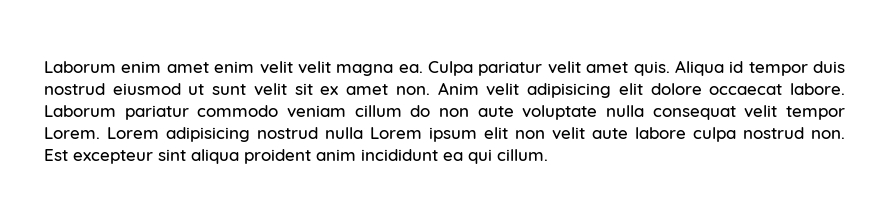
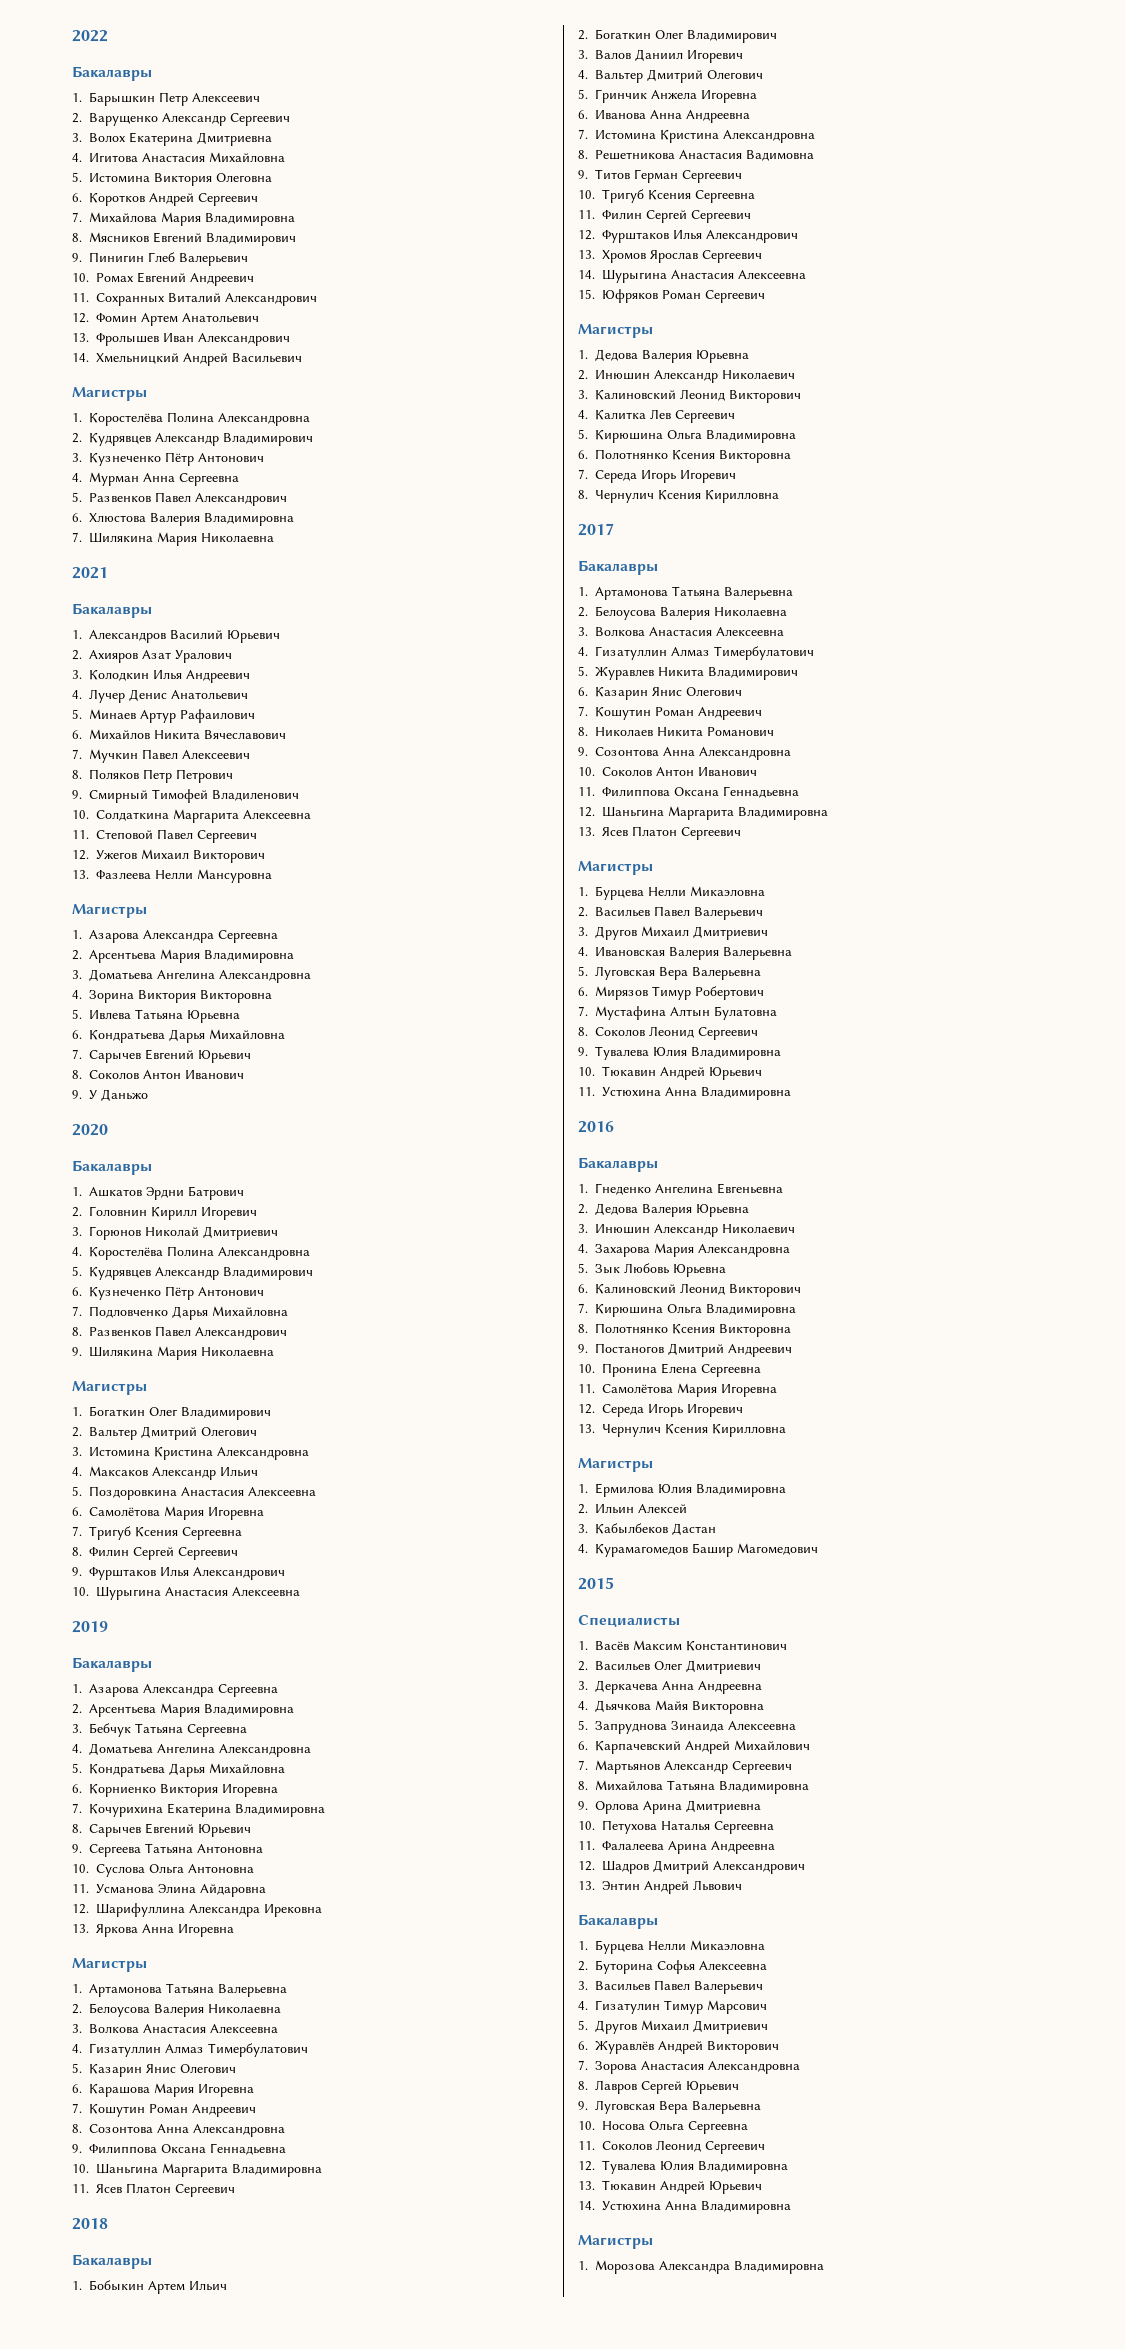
- Laborum enim amet enim velit velit magna ea. Culpa pariatur velit amet quis. Aliqua id tempor duis nostrud eiusmod ut sunt velit sit ex amet non. Anim velit adipisicing elit dolore occaecat labore. Laborum pariatur commodo veniam cillum do non aute voluptate nulla consequat velit tempor Lorem. Lorem adipisicing nostrud nulla Lorem ipsum elit non velit aute labore culpa nostrud non. Est excepteur sint aliqua proident anim incididunt ea qui cillum.
+ 2022
+ Бакалавры
+ 1. Барышкин Петр Алексеевич
+ 2. Варущенко Александр Сергеевич
+ 3. Волох Екатерина Дмитриевна
+ 4. Игитова Анастасия Михайловна
+ 5. Истомина Виктория Олеговна
+ 6. Коротков Андрей Сергеевич
+ 7. Михайлова Мария Владимировна
+ 8. Мясников Евгений Владимирович
+ 9. Пинигин Глеб Валерьевич
+ 10. Ромах Евгений Андреевич
+ 11. Сохранных Виталий Александрович
+ 12. Фомин Артем Анатольевич
+ 13. Фролышев Иван Александрович
+ 14. Хмельницкий Андрей Васильевич
+ Магистры
+ 1. Коростелёва Полина Александровна
+ 2. Кудрявцев Александр Владимирович
+ 3. Кузнеченко Пётр Антонович
+ 4. Мурман Анна Сергеевна
+ 5. Развенков Павел Александрович
+ 6. Хлюстова Валерия Владимировна
+ 7. Шилякина Мария Николаевна
+ 2021
+ Бакалавры
+ 1. Александров Василий Юрьевич
+ 2. Ахияров Азат Уралович
+ 3. Колодкин Илья Андреевич
+ 4. Лучер Денис Анатольевич
+ 5. Минаев Артур Рафаилович
+ 6. Михайлов Никита Вячеславович
+ 7. Мучкин Павел Алексеевич
+ 8. Поляков Петр Петрович
+ 9. Смирный Тимофей Владиленович
+ 10. Солдаткина Маргарита Алексеевна
+ 11. Степовой Павел Сергеевич
+ 12. Ужегов Михаил Викторович
+ 13. Фазлеева Нелли Мансуровна
+ Магистры
+ 1. Азарова Александра Сергеевна
+ 2. Арсентьева Мария Владимировна
+ 3. Доматьева Ангелина Александровна
+ 4. Зорина Виктория Викторовна
+ 5. Ивлева Татьяна Юрьевна
+ 6. Кондратьева Дарья Михайловна
+ 7. Сарычев Евгений Юрьевич
+ 8. Соколов Антон Иванович
+ 9. У Даньжо
+ 2020
+ Бакалавры
+ 1. Ашкатов Эрдни Батрович
+ 2. Головнин Кирилл Игоревич
+ 3. Горюнов Николай Дмитриевич
+ 4. Коростелёва Полина Александровна
+ 5. Кудрявцев Александр Владимирович
+ 6. Кузнеченко Пётр Антонович
+ 7. Подловченко Дарья Михайловна
+ 8. Развенков Павел Александрович
+ 9. Шилякина Мария Николаевна
+ Магистры
+ 1. Богаткин Олег Владимирович
+ 2. Вальтер Дмитрий Олегович
+ 3. Истомина Кристина Александровна
+ 4. Максаков Александр Ильич
+ 5. Поздоровкина Анастасия Алексеевна
+ 6. Самолётова Мария Игоревна
+ 7. Тригуб Ксения Сергеевна
+ 8. Филин Сергей Сергеевич
+ 9. Фурштаков Илья Александрович
+ 10. Шурыгина Анастасия Алексеевна
+ 2019
+ Бакалавры
+ 1. Азарова Александра Сергеевна
+ 2. Арсентьева Мария Владимировна
+ 3. Бебчук Татьяна Сергеевна
+ 4. Доматьева Ангелина Александровна
+ 5. Кондратьева Дарья Михайловна
+ 6. Корниенко Виктория Игоревна
+ 7. Кочурихина Екатерина Владимировна
+ 8. Сарычев Евгений Юрьевич
+ 9. Сергеева Татьяна Антоновна
+ 10. Суслова Ольга Антоновна
+ 11. Усманова Элина Айдаровна
+ 12. Шарифуллина Александра Ирековна
+ 13. Яркова Анна Игоревна
+ Магистры
+ 1. Артамонова Татьяна Валерьевна
+ 2. Белоусова Валерия Николаевна
+ 3. Волкова Анастасия Алексеевна
+ 4. Гизатуллин Алмаз Тимербулатович
+ 5. Казарин Янис Олегович
+ 6. Карашова Мария Игоревна
+ 7. Кошутин Роман Андреевич
+ 8. Созонтова Анна Александровна
+ 9. Филиппова Оксана Геннадьевна
+ 10. Шаньгина Маргарита Владимировна
+ 11. Ясев Платон Сергеевич
+ 2018
+ Бакалавры
+ 1. Бобыкин Артем Ильич
+ 2. Богаткин Олег Владимирович
+ 3. Валов Даниил Игоревич
+ 4. Вальтер Дмитрий Олегович
+ 5. Гринчик Анжела Игоревна
+ 6. Иванова Анна Андреевна
+ 7. Истомина Кристина Александровна
+ 8. Решетникова Анастасия Вадимовна
+ 9. Титов Герман Сергеевич
+ 10. Тригуб Ксения Сергеевна
+ 11. Филин Сергей Сергеевич
+ 12. Фурштаков Илья Александрович
+ 13. Хромов Ярослав Сергеевич
+ 14. Шурыгина Анастасия Алексеевна
+ 15. Юфряков Роман Сергеевич
+ Магистры
+ 1. Дедова Валерия Юрьевна
+ 2. Инюшин Александр Николаевич
+ 3. Калиновский Леонид Викторович
+ 4. Калитка Лев Сергеевич
+ 5. Кирюшина Ольга Владимировна
+ 6. Полотнянко Ксения Викторовна
+ 7. Середа Игорь Игоревич
+ 8. Чернулич Ксения Кирилловна
+ 2017
+ Бакалавры
+ 1. Артамонова Татьяна Валерьевна
+ 2. Белоусова Валерия Николаевна
+ 3. Волкова Анастасия Алексеевна
+ 4. Гизатуллин Алмаз Тимербулатович
+ 5. Журавлев Никита Владимирович
+ 6. Казарин Янис Олегович
+ 7. Кошутин Роман Андреевич
+ 8. Николаев Никита Романович
+ 9. Созонтова Анна Александровна
+ 10. Соколов Антон Иванович
+ 11. Филиппова Оксана Геннадьевна
+ 12. Шаньгина Маргарита Владимировна
+ 13. Ясев Платон Сергеевич
+ Магистры
+ 1. Бурцева Нелли Микаэловна
+ 2. Васильев Павел Валерьевич
+ 3. Другов Михаил Дмитриевич
+ 4. Ивановская Валерия Валерьевна
+ 5. Луговская Вера Валерьевна
+ 6. Мирязов Тимур Робертович
+ 7. Мустафина Алтын Булатовна
+ 8. Соколов Леонид Сергеевич
+ 9. Тувалева Юлия Владимировна
+ 10. Тюкавин Андрей Юрьевич
+ 11. Устюхина Анна Владимировна
+ 2016
+ Бакалавры
+ 1. Гнеденко Ангелина Евгеньевна
+ 2. Дедова Валерия Юрьевна
+ 3. Инюшин Александр Николаевич
+ 4. Захарова Мария Александровна
+ 5. Зык Любовь Юрьевна
+ 6. Калиновский Леонид Викторович
+ 7. Кирюшина Ольга Владимировна
+ 8. Полотнянко Ксения Викторовна
+ 9. Постаногов Дмитрий Андреевич
+ 10. Пронина Елена Сергеевна
+ 11. Самолётова Мария Игоревна
+ 12. Середа Игорь Игоревич
+ 13. Чернулич Ксения Кирилловна
+ Магистры
+ 1. Ермилова Юлия Владимировна
+ 2. Ильин Алексей
+ 3. Кабылбеков Дастан
+ 4. Курамагомедов Башир Магомедович
+ 2015
+ Специалисты
+ 1. Васёв Максим Константинович
+ 2. Васильев Олег Дмитриевич
+ 3. Деркачева Анна Андреевна
+ 4. Дьячкова Майя Викторовна
+ 5. Запруднова Зинаида Алексеевна
+ 6. Карпачевский Андрей Михайлович
+ 7. Мартьянов Александр Сергеевич
+ 8. Михайлова Татьяна Владимировна
+ 9. Орлова Арина Дмитриевна
+ 10. Петухова Наталья Сергеевна
+ 11. Фалалеева Арина Андреевна
+ 12. Шадров Дмитрий Александрович
+ 13. Энтин Андрей Львович
+ Бакалавры
+ 1. Бурцева Нелли Микаэловна
+ 2. Буторина Софья Алексеевна
+ 3. Васильев Павел Валерьевич
+ 4. Гизатулин Тимур Марсович
+ 5. Другов Михаил Дмитриевич
+ 6. Журавлёв Андрей Викторович
+ 7. Зорова Анастасия Александровна
+ 8. Лавров Сергей Юрьевич
+ 9. Луговская Вера Валерьевна
+ 10. Носова Ольга Сергеевна
+ 11. Соколов Леонид Сергеевич
+ 12. Тувалева Юлия Владимировна
+ 13. Тюкавин Андрей Юрьевич
+ 14. Устюхина Анна Владимировна
+ Магистры
+ 1. Морозова Александра Владимировна

